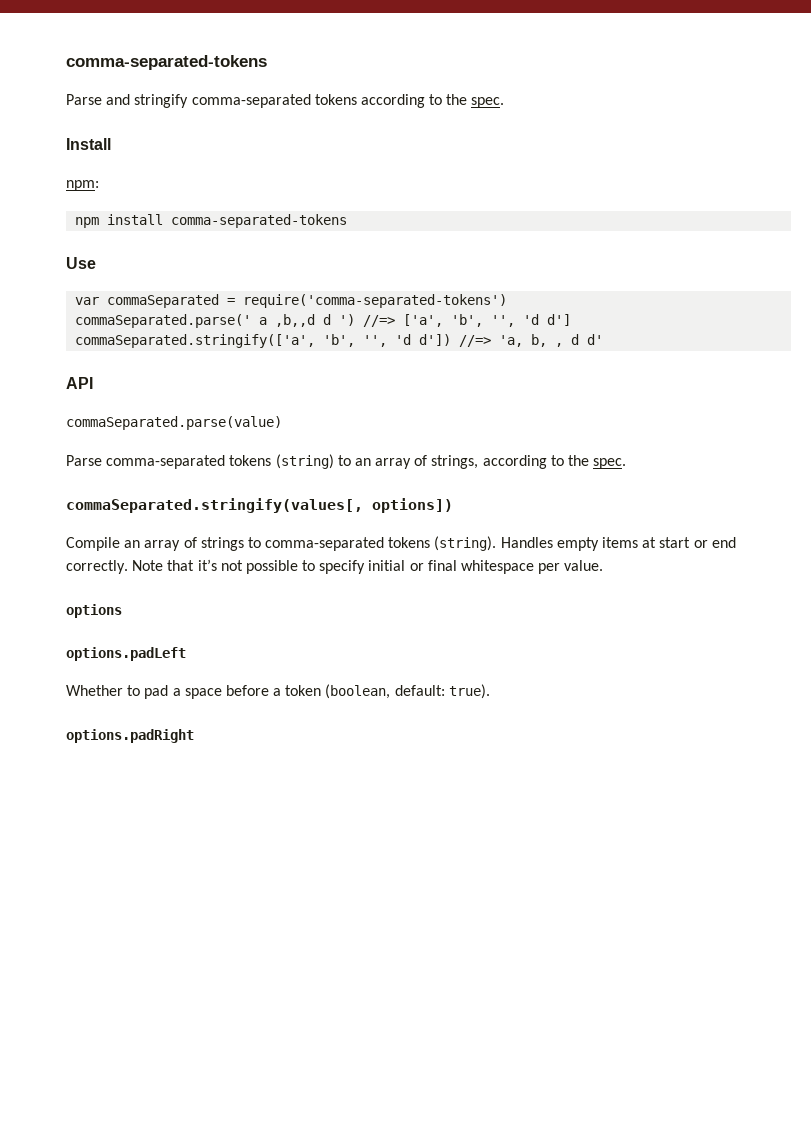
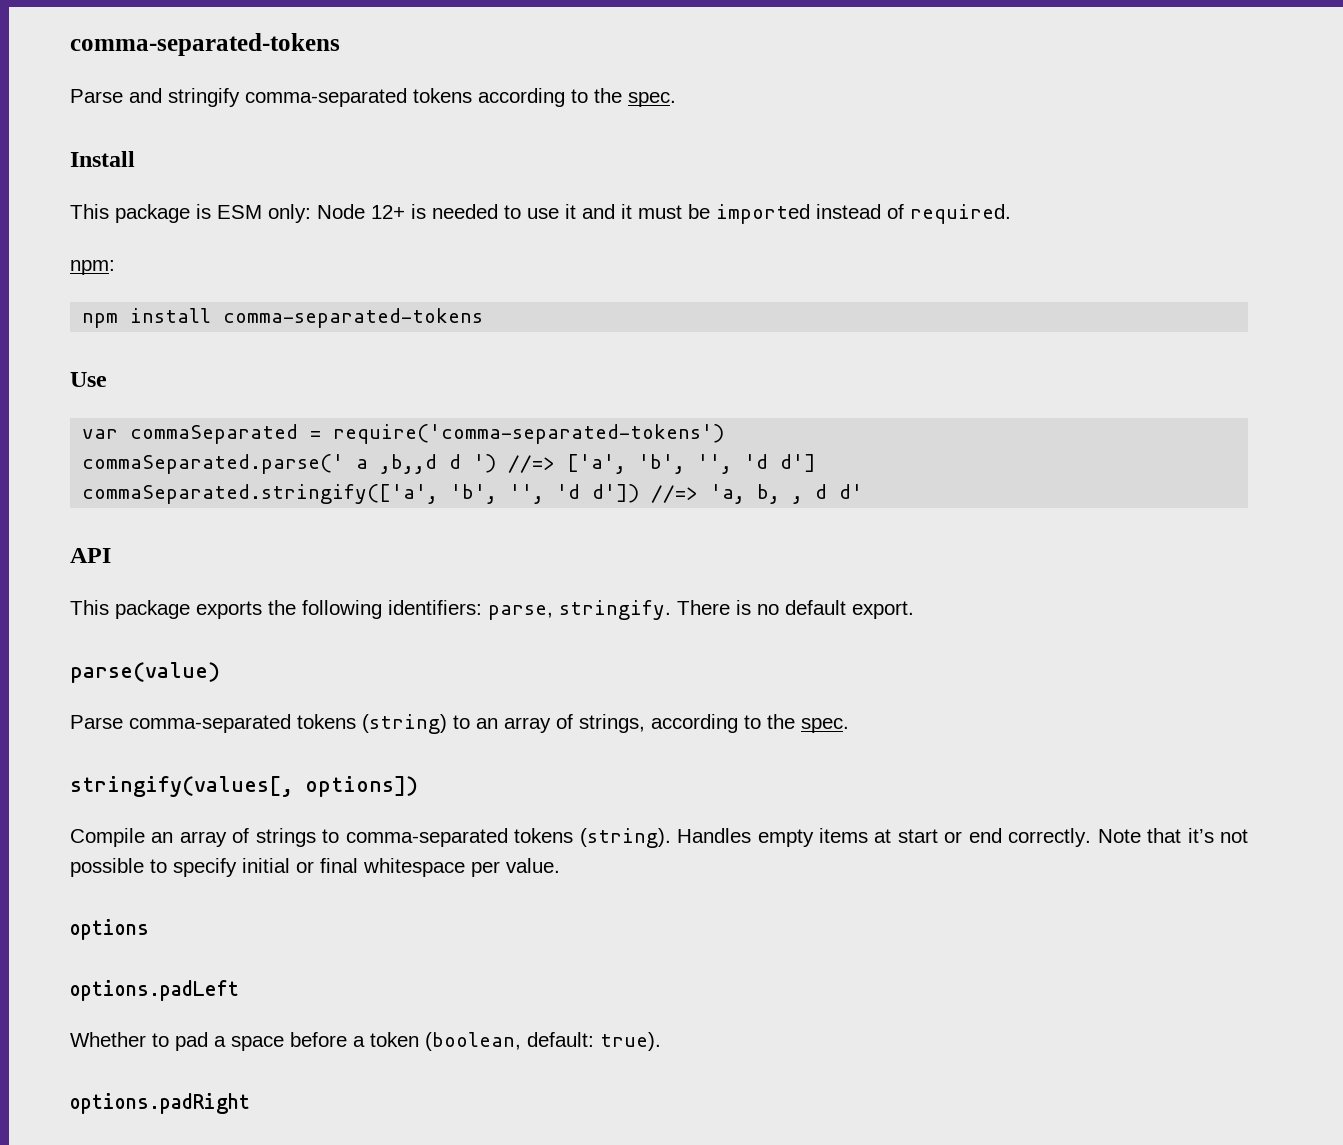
+ This package is ESM only: Node 12+ is needed to use it and it must be imported instead of required.
- commaSeparated.parse(value)
+ This package exports the following identifiers: parse, stringify. There is no default export.
+ parse(value)
- commaSeparated.stringify(values[, options])
+ stringify(values[, options])

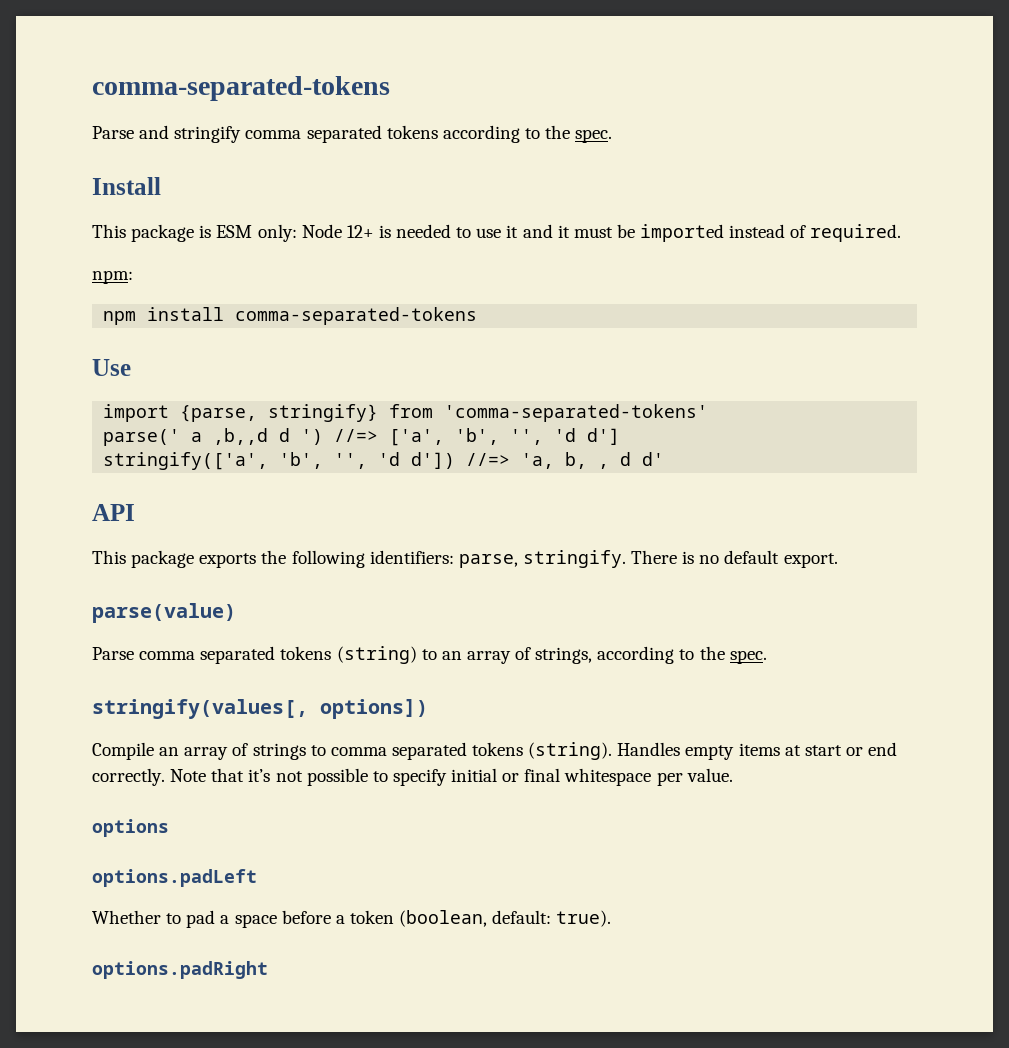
- Parse and stringify comma-separated tokens according to the spec.
+ Parse and stringify comma separated tokens according to the spec.
- var commaSeparated = require('comma-separated-tokens')
- commaSeparated.parse(' a ,b,,d d ') //=> ['a', 'b', '', 'd d']
+ import {parse, stringify} from 'comma-separated-tokens'
+ parse(' a ,b,,d d ') //=> ['a', 'b', '', 'd d']
- commaSeparated.stringify(['a', 'b', '', 'd d']) //=> 'a, b, , d d'
+ stringify(['a', 'b', '', 'd d']) //=> 'a, b, , d d'
- Parse comma-separated tokens (string) to an array of strings, according to the spec.
+ Parse comma separated tokens (string) to an array of strings, according to the spec.
- Compile an array of strings to comma-separated tokens (string).
+ Compile an array of strings to comma separated tokens (string).

